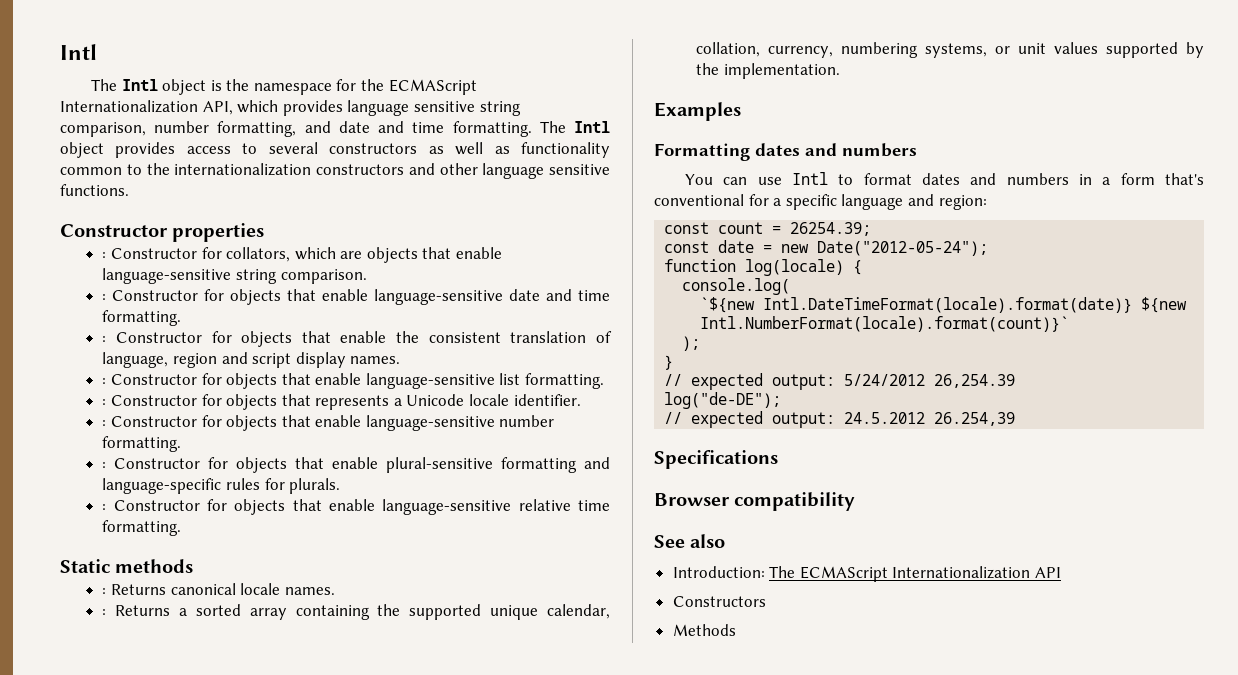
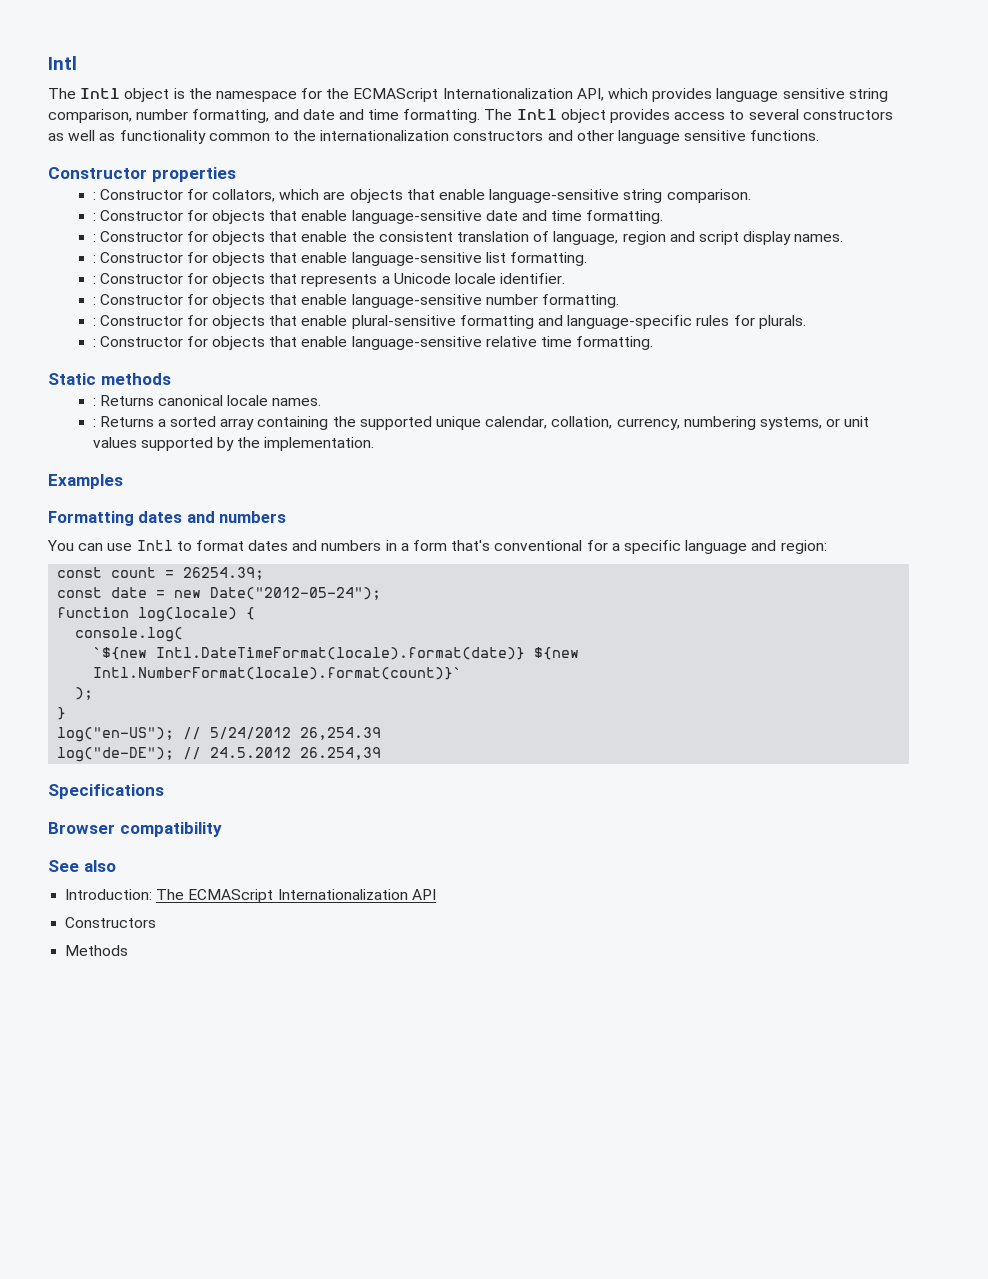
- // expected output: 5/24/2012 26,254.39
+ log("en-US"); // 5/24/2012 26,254.39
- log("de-DE");
- // expected output: 24.5.2012 26.254,39
+ log("de-DE"); // 24.5.2012 26.254,39

